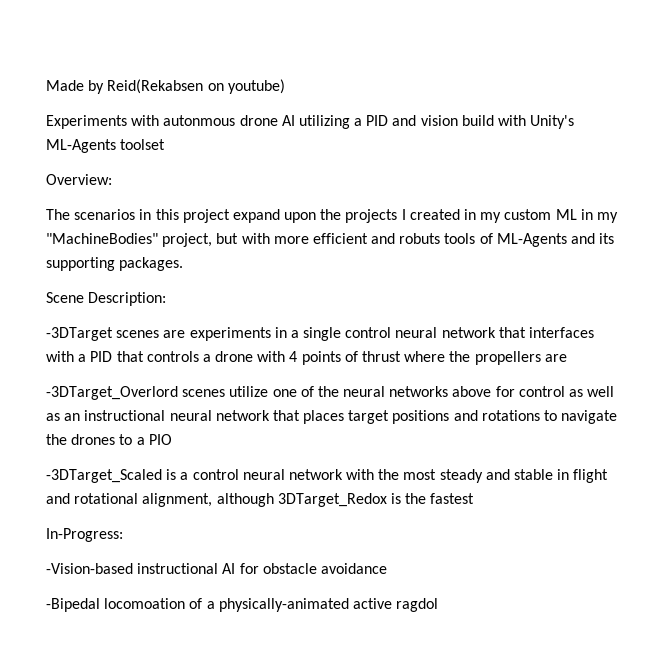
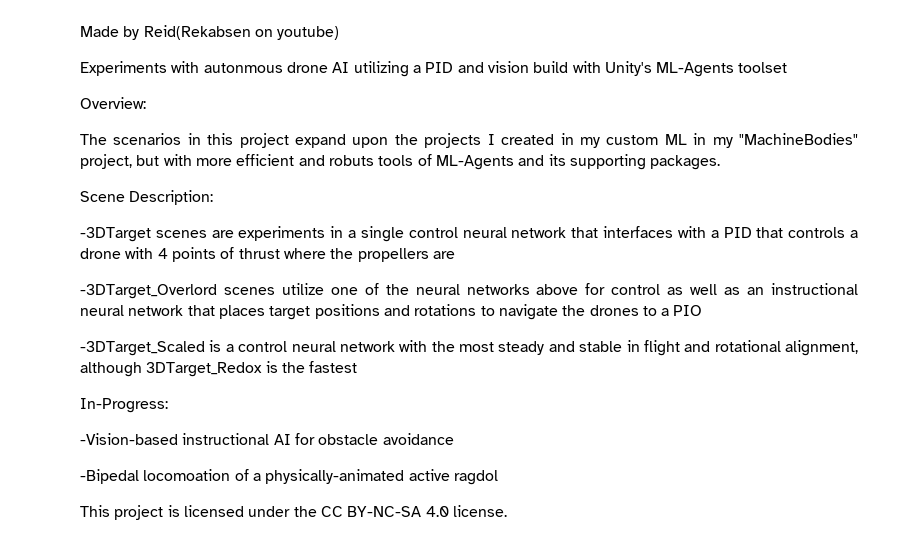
+ This project is licensed under the CC BY-NC-SA 4.0 license.

